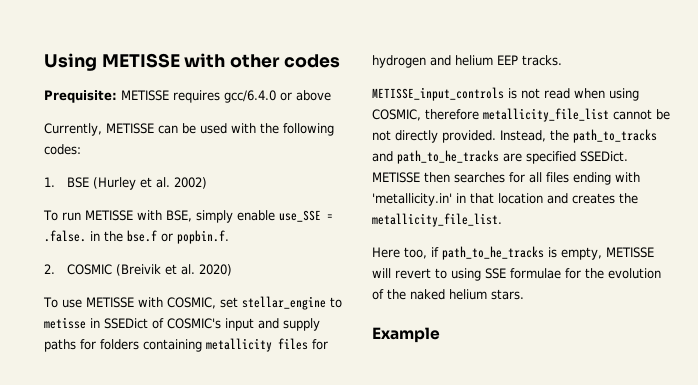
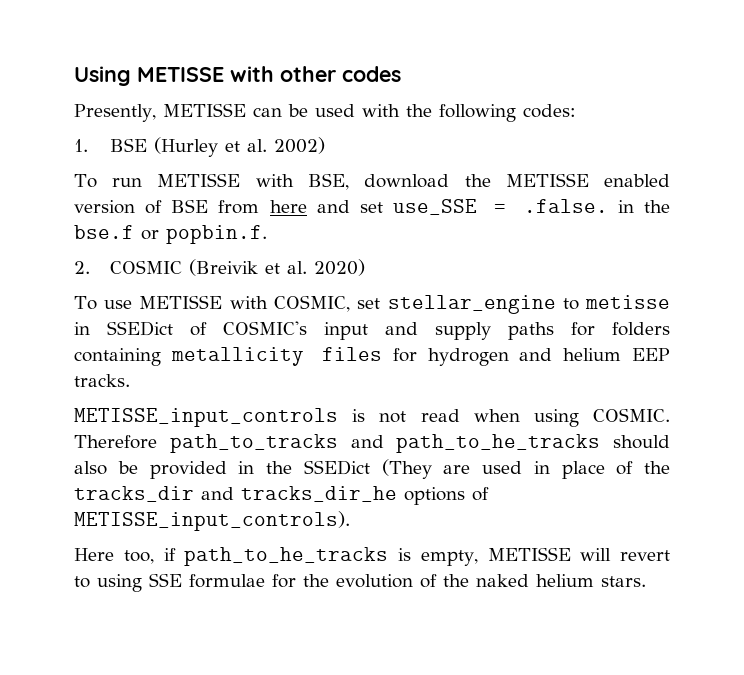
- Prequisite: METISSE requires gcc/6.4.0 or above
- Currently, METISSE can be used with the following codes:
+ Presently, METISSE can be used with the following codes:
- To run METISSE with BSE, simply enable use_SSE = .false. in the bse.f or popbin.f.
+ To run METISSE with BSE, download the METISSE enabled version of BSE from here and set use_SSE = .false. in the bse.f or popbin.f.
- METISSE_input_controls is not read when using COSMIC, therefore metallicity_file_list cannot be not directly provided. Instead, the path_to_tracks and path_to_he_tracks are specified SSEDict. METISSE then searches for all files ending with 'metallicity.in' in that location and creates the metallicity_file_list.
+ METISSE_input_controls is not read when using COSMIC. Therefore path_to_tracks and path_to_he_tracks should also be provided in the SSEDict (They are used in place of the tracks_dir and tracks_dir_he options of METISSE_input_controls).
- Example

